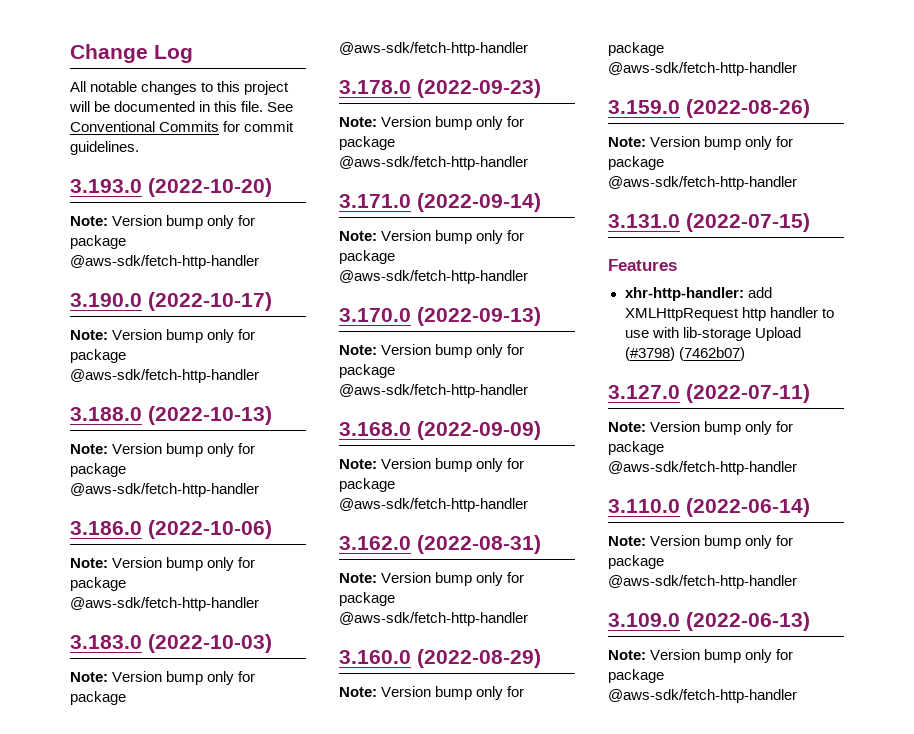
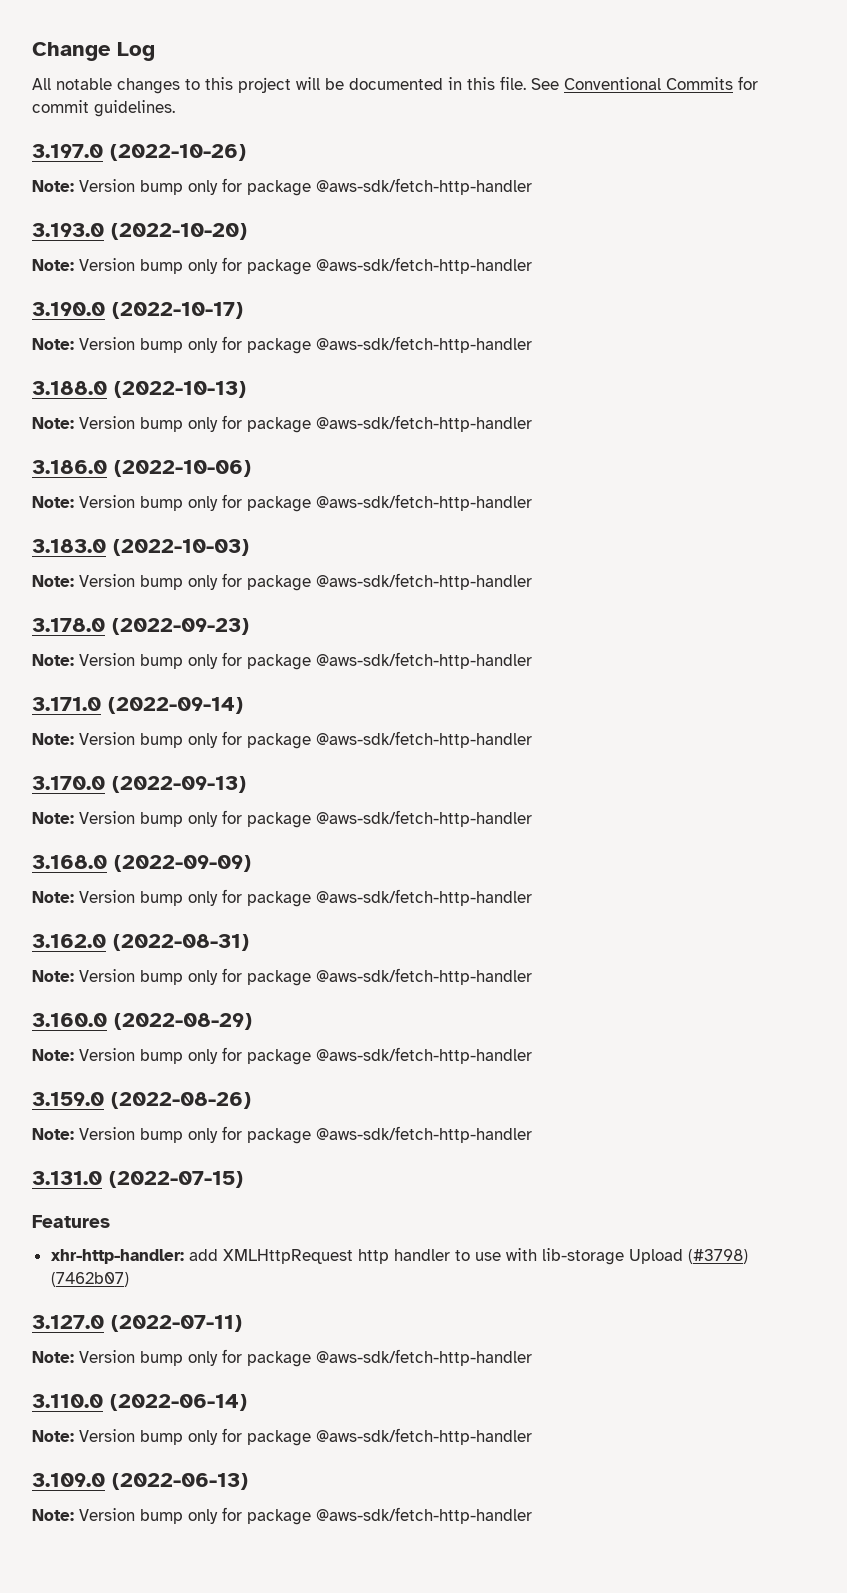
+ 3.197.0 (2022-10-26)
+ Note: Version bump only for package @aws-sdk/fetch-http-handler

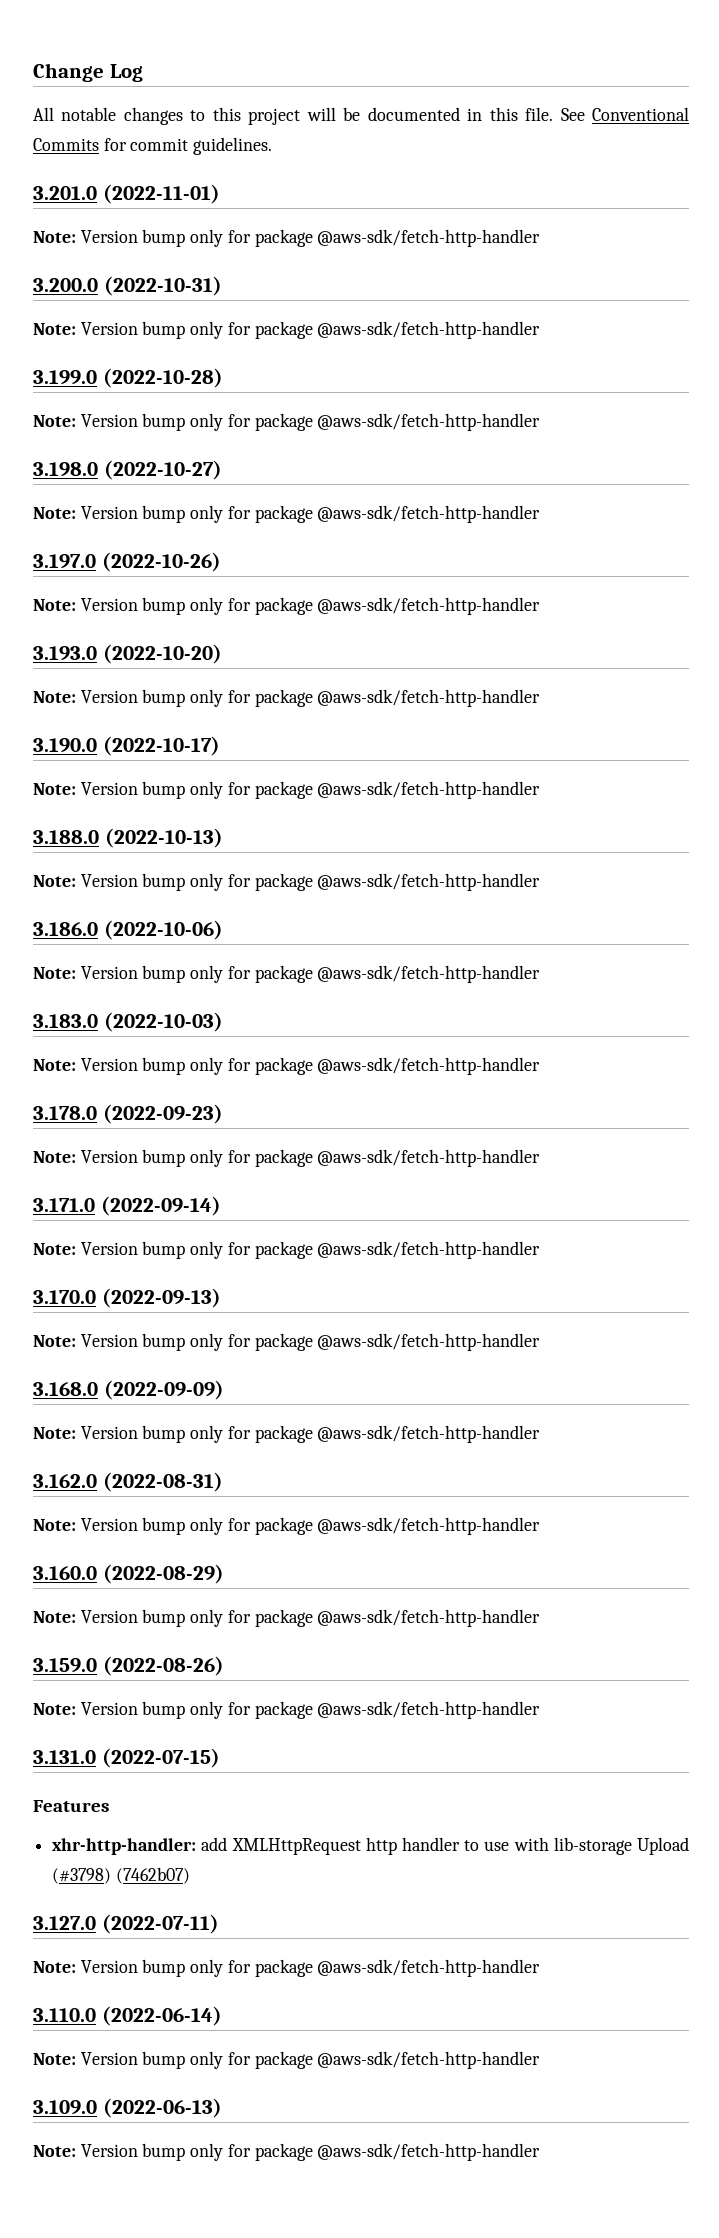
+ 3.201.0 (2022-11-01)
+ Note: Version bump only for package @aws-sdk/fetch-http-handler
+ 3.200.0 (2022-10-31)
+ Note: Version bump only for package @aws-sdk/fetch-http-handler
+ 3.199.0 (2022-10-28)
+ Note: Version bump only for package @aws-sdk/fetch-http-handler
+ 3.198.0 (2022-10-27)
+ Note: Version bump only for package @aws-sdk/fetch-http-handler

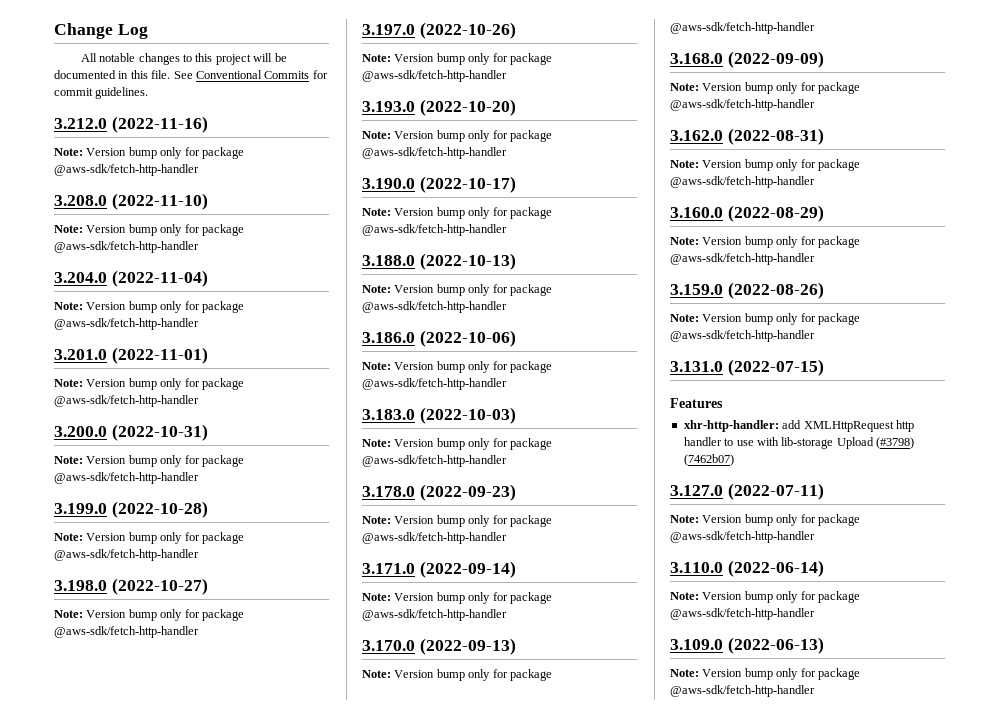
+ 3.212.0 (2022-11-16)
+ Note: Version bump only for package @aws-sdk/fetch-http-handler
+ 3.208.0 (2022-11-10)
+ Note: Version bump only for package @aws-sdk/fetch-http-handler
+ 3.204.0 (2022-11-04)
+ Note: Version bump only for package @aws-sdk/fetch-http-handler

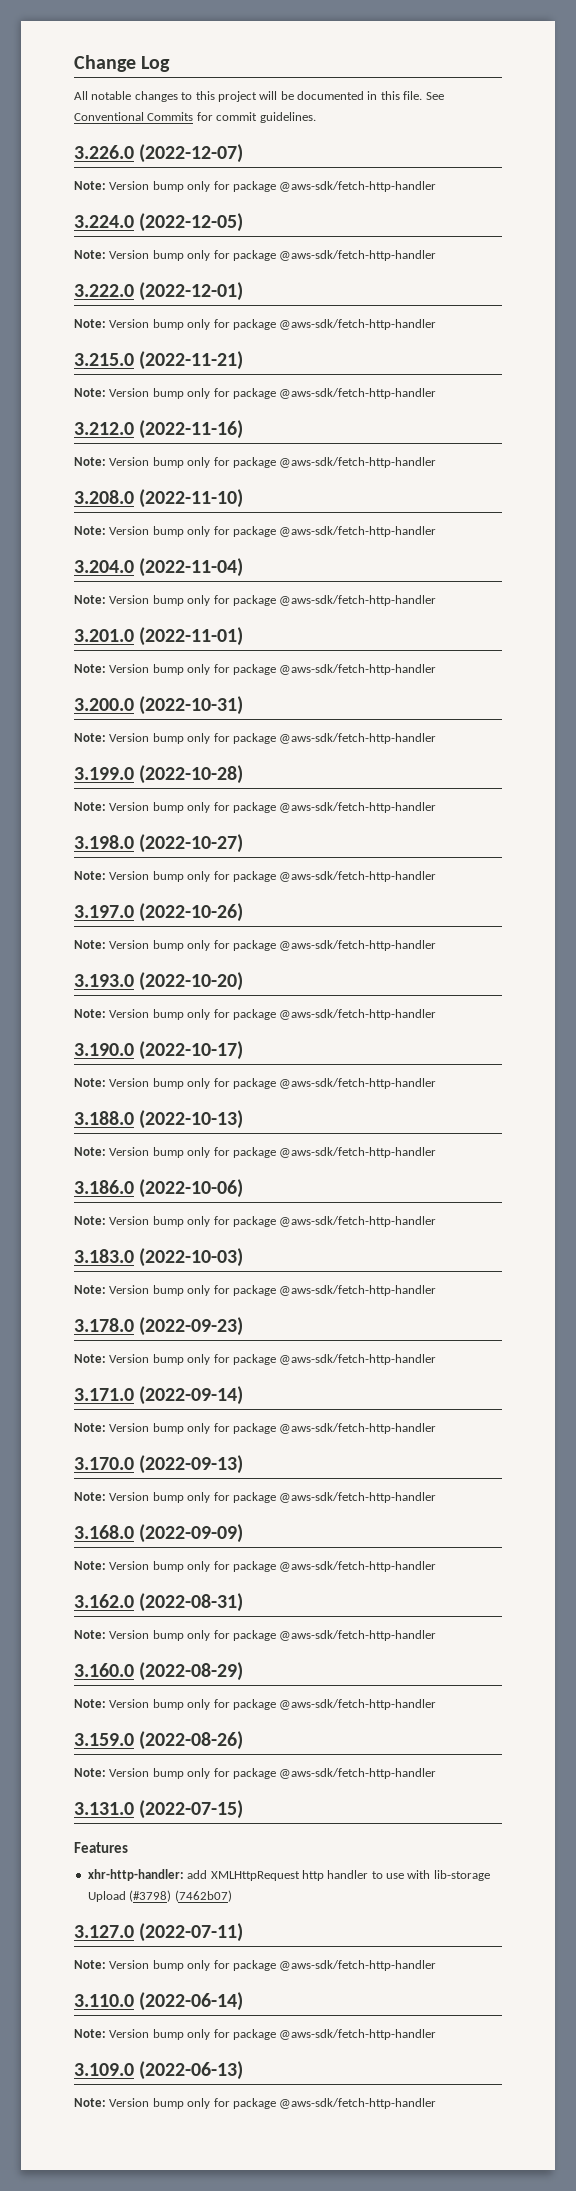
+ 3.226.0 (2022-12-07)
+ Note: Version bump only for package @aws-sdk/fetch-http-handler
+ 3.224.0 (2022-12-05)
+ Note: Version bump only for package @aws-sdk/fetch-http-handler
+ 3.222.0 (2022-12-01)
+ Note: Version bump only for package @aws-sdk/fetch-http-handler
+ 3.215.0 (2022-11-21)
+ Note: Version bump only for package @aws-sdk/fetch-http-handler

